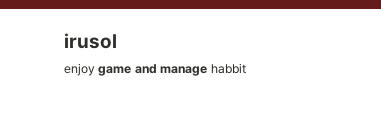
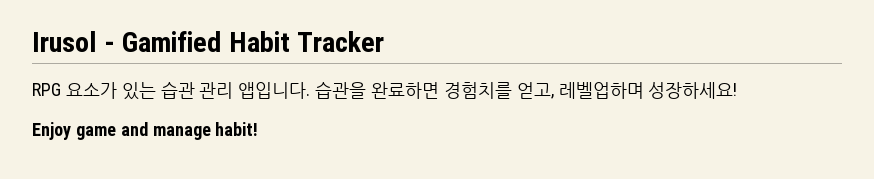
- irusol
- enjoy game and manage habbit
+ Irusol - Gamified Habit Tracker
+ RPG 요소가 있는 습관 관리 앱입니다. 습관을 완료하면 경험치를 얻고, 레벨업하며 성장하세요!
+ Enjoy game and manage habit!

